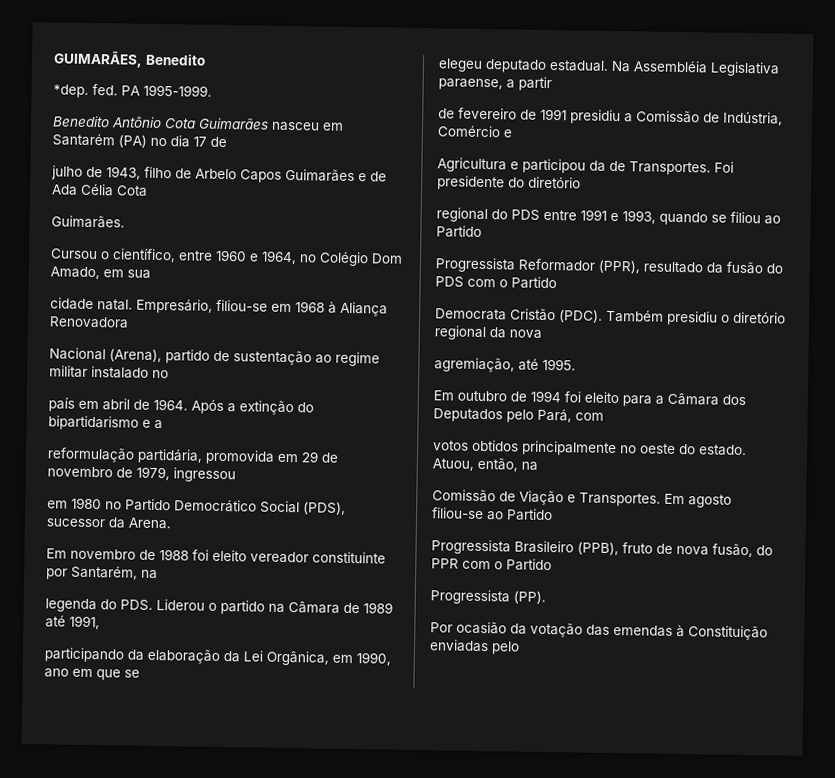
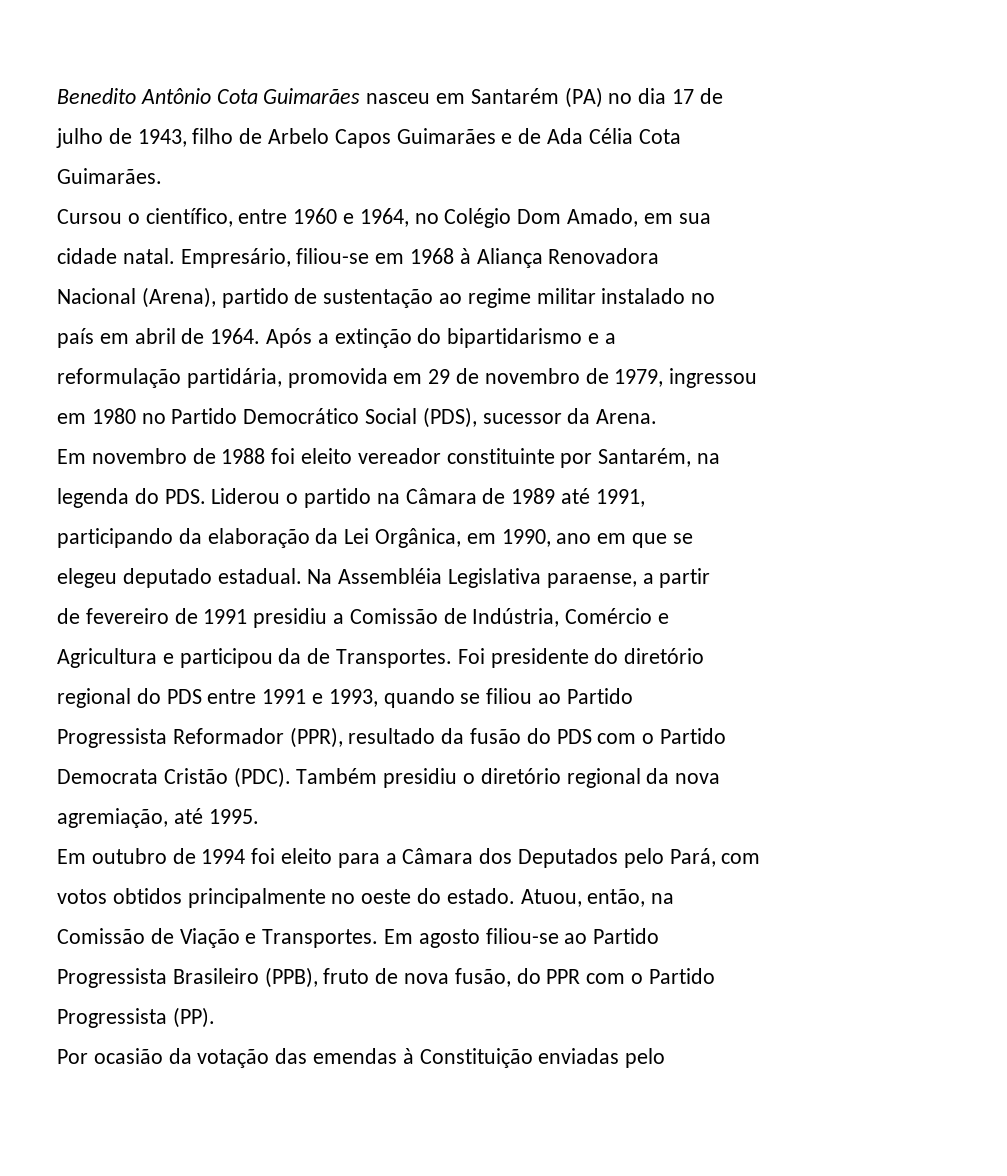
- GUIMARÃES, Benedito
- *dep. fed. PA 1995-1999.

